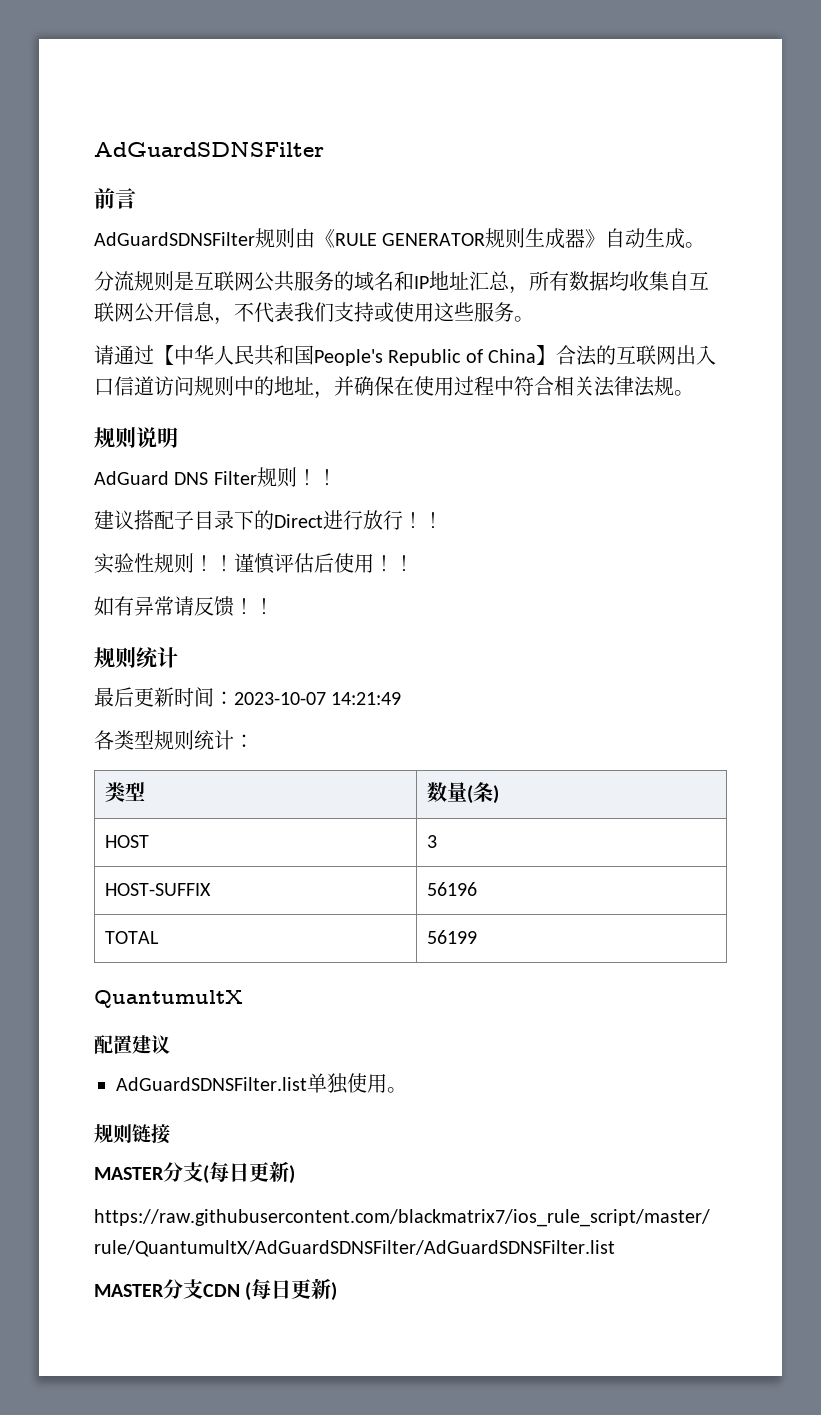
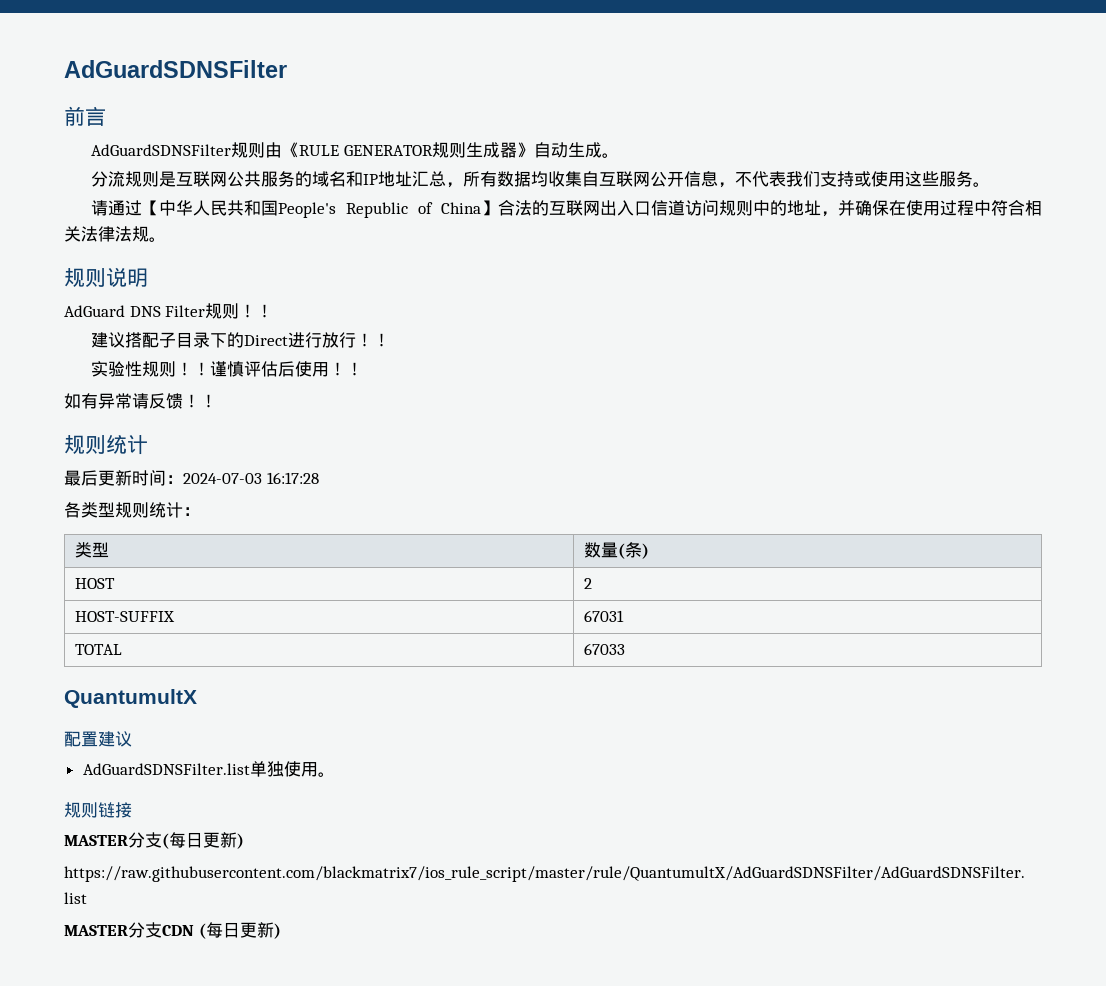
- 最后更新时间：2023-10-07 14:21:49
+ 最后更新时间：2024-07-03 16:17:28
- HOST | 3
+ HOST | 2
- HOST-SUFFIX | 56196
+ HOST-SUFFIX | 67031
- TOTAL | 56199
+ TOTAL | 67033

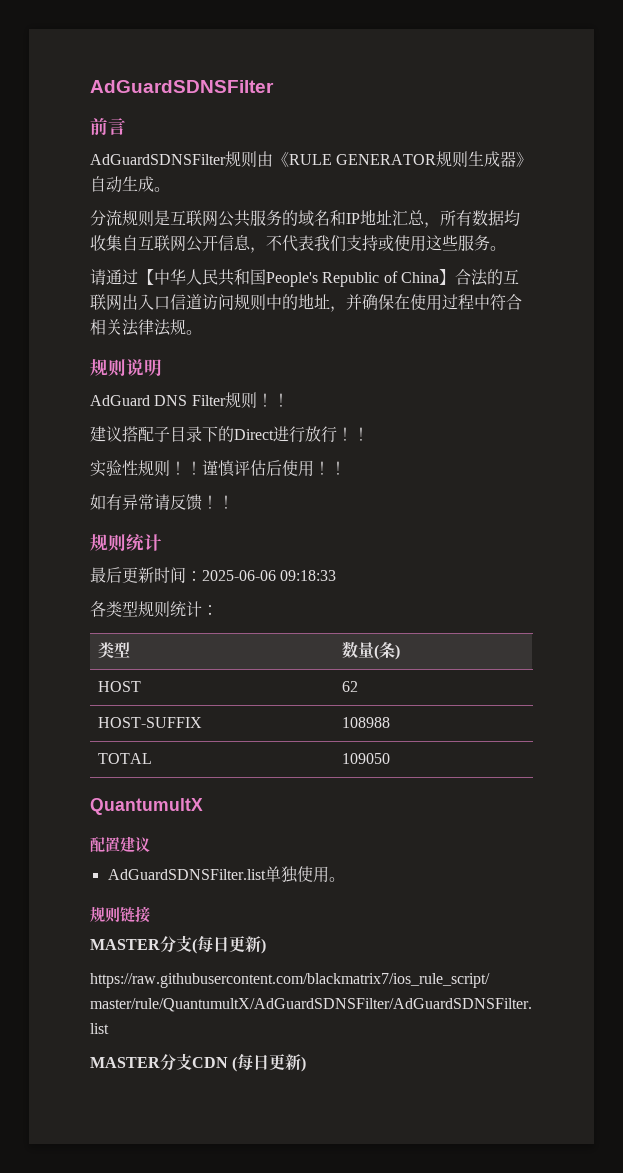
- 最后更新时间：2024-07-03 16:17:28
+ 最后更新时间：2025-06-06 09:18:33
- HOST | 2
+ HOST | 62
- HOST-SUFFIX | 67031
+ HOST-SUFFIX | 108988
- TOTAL | 67033
+ TOTAL | 109050

